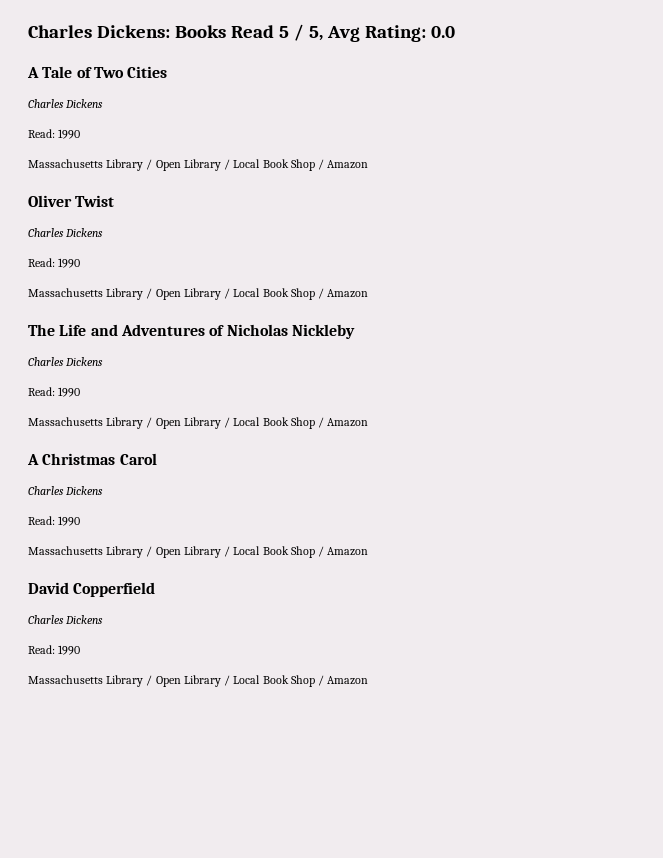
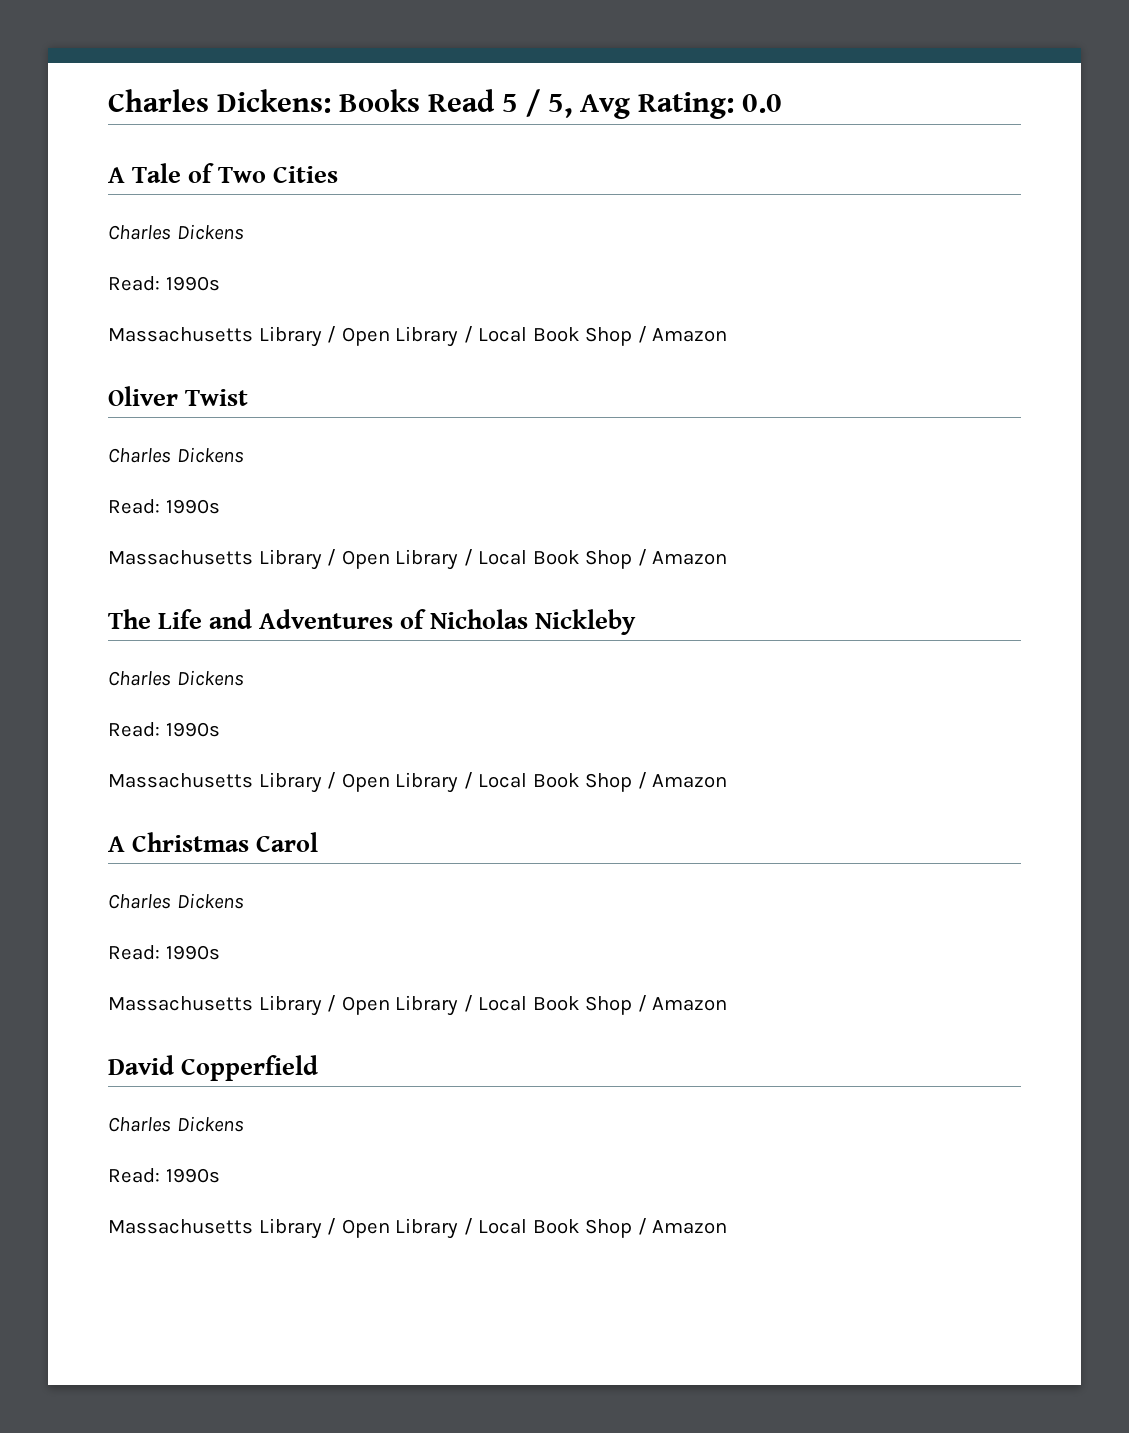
  A Tale of Two Cities
  Charles Dickens
- Read: 1990
+ Read: 1990s
  Oliver Twist
  Charles Dickens
- Read: 1990
+ Read: 1990s
  The Life and Adventures of Nicholas Nickleby
  Charles Dickens
- Read: 1990
+ Read: 1990s
  A Christmas Carol
  Charles Dickens
- Read: 1990
+ Read: 1990s
  David Copperfield
  Charles Dickens
- Read: 1990
+ Read: 1990s

